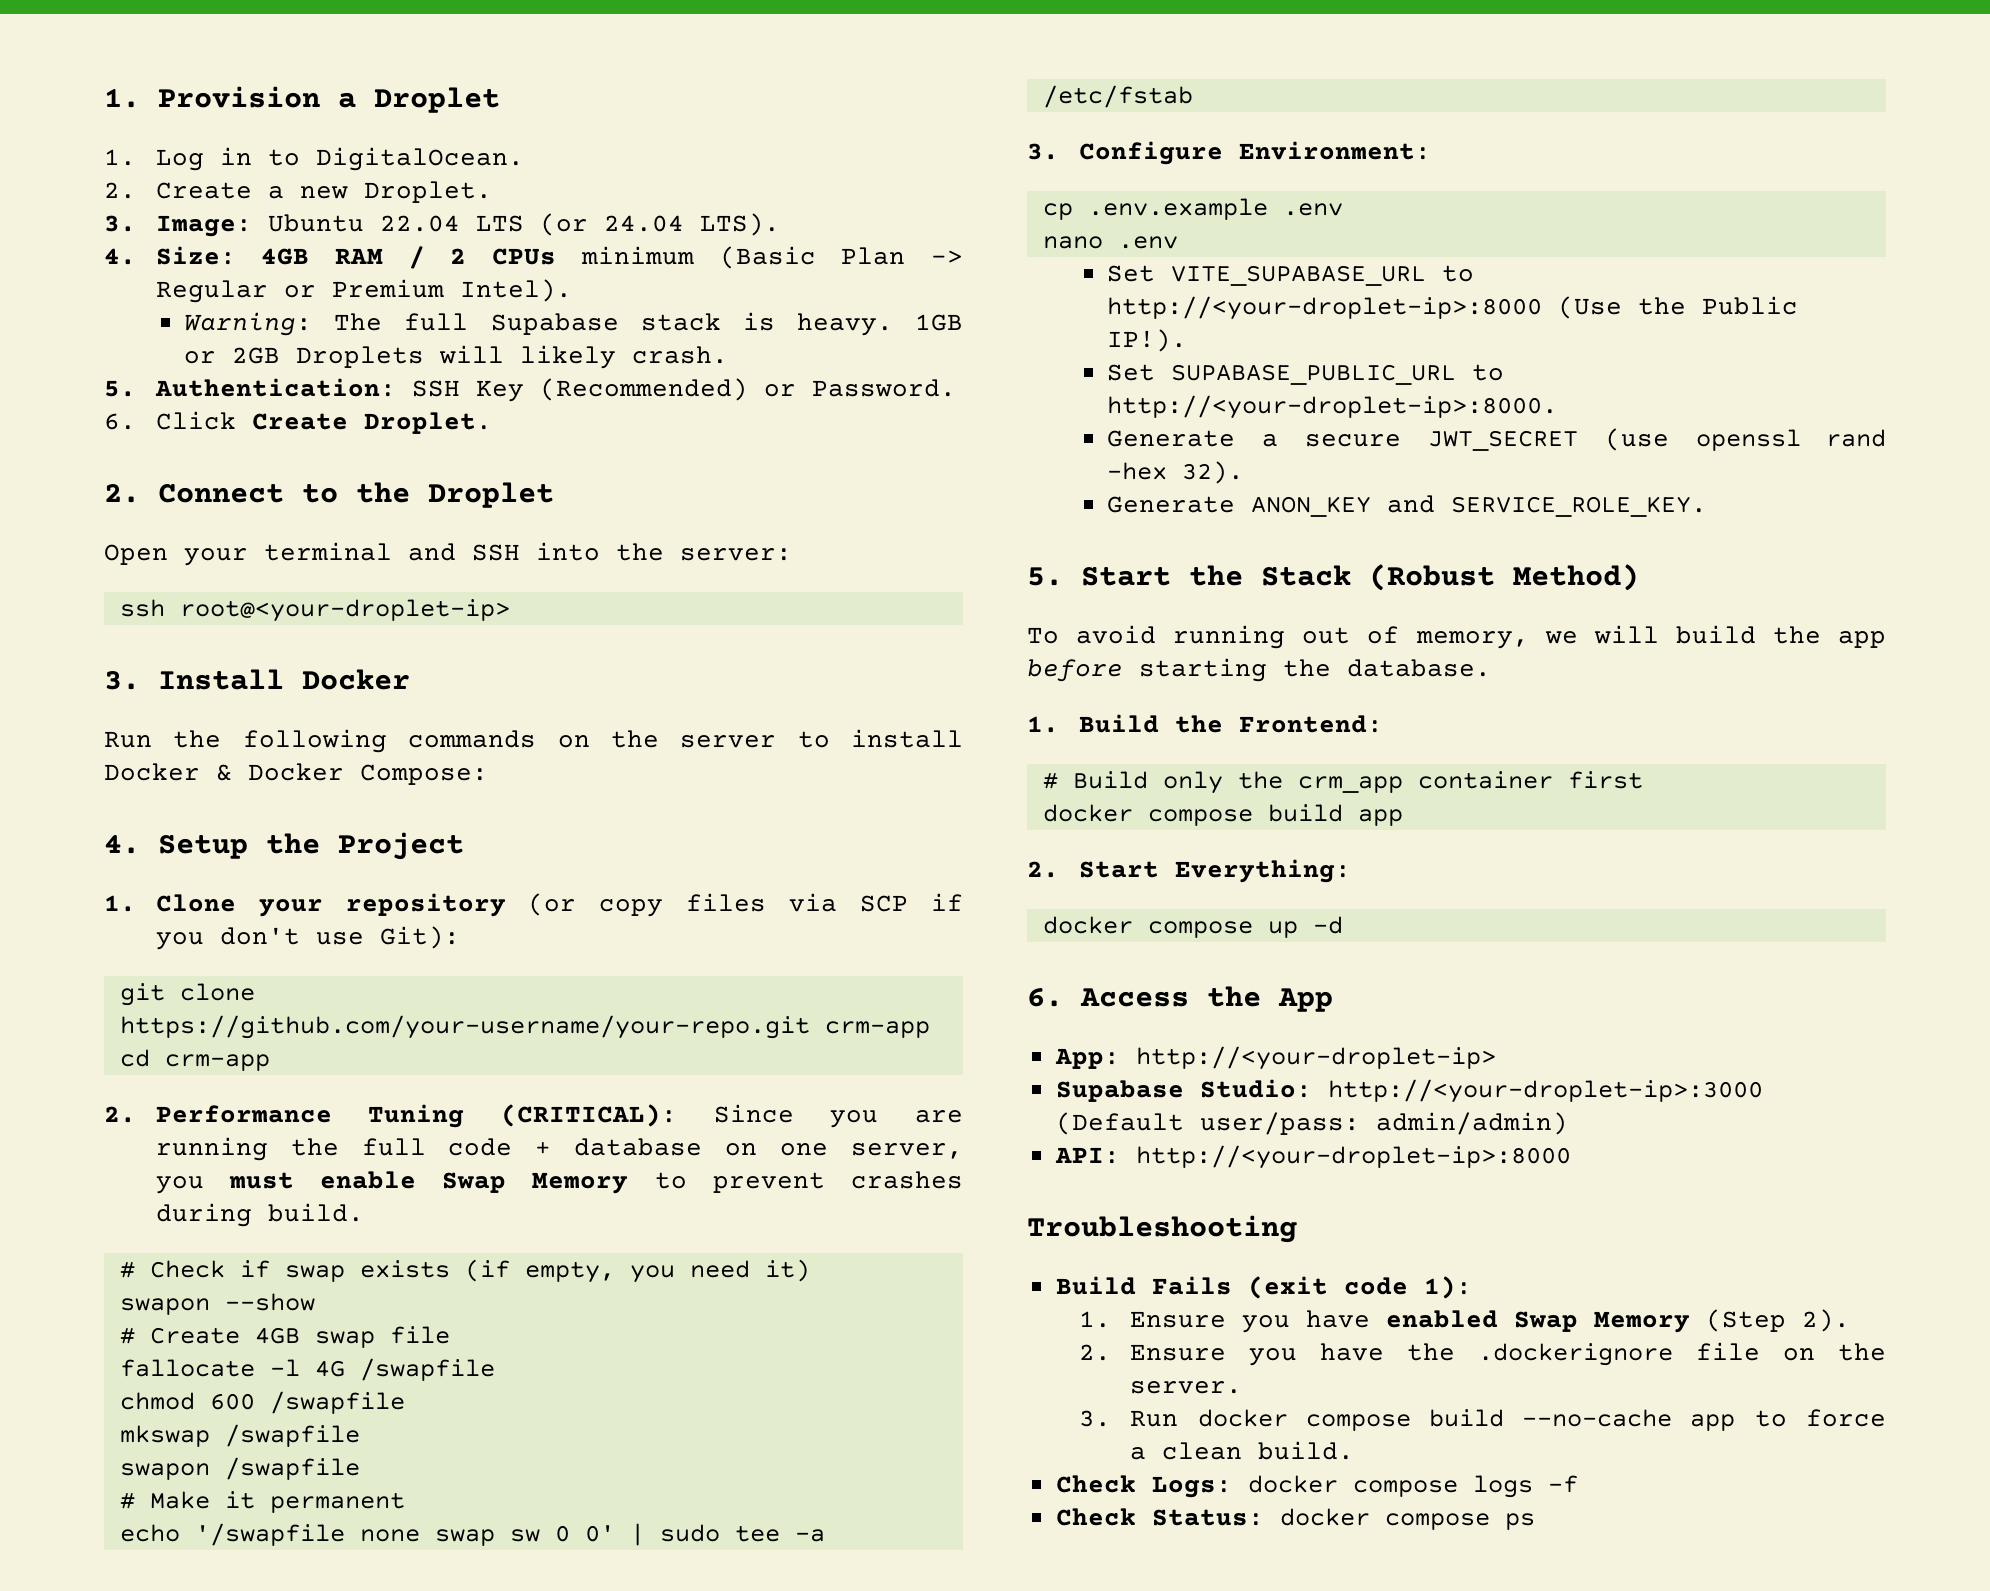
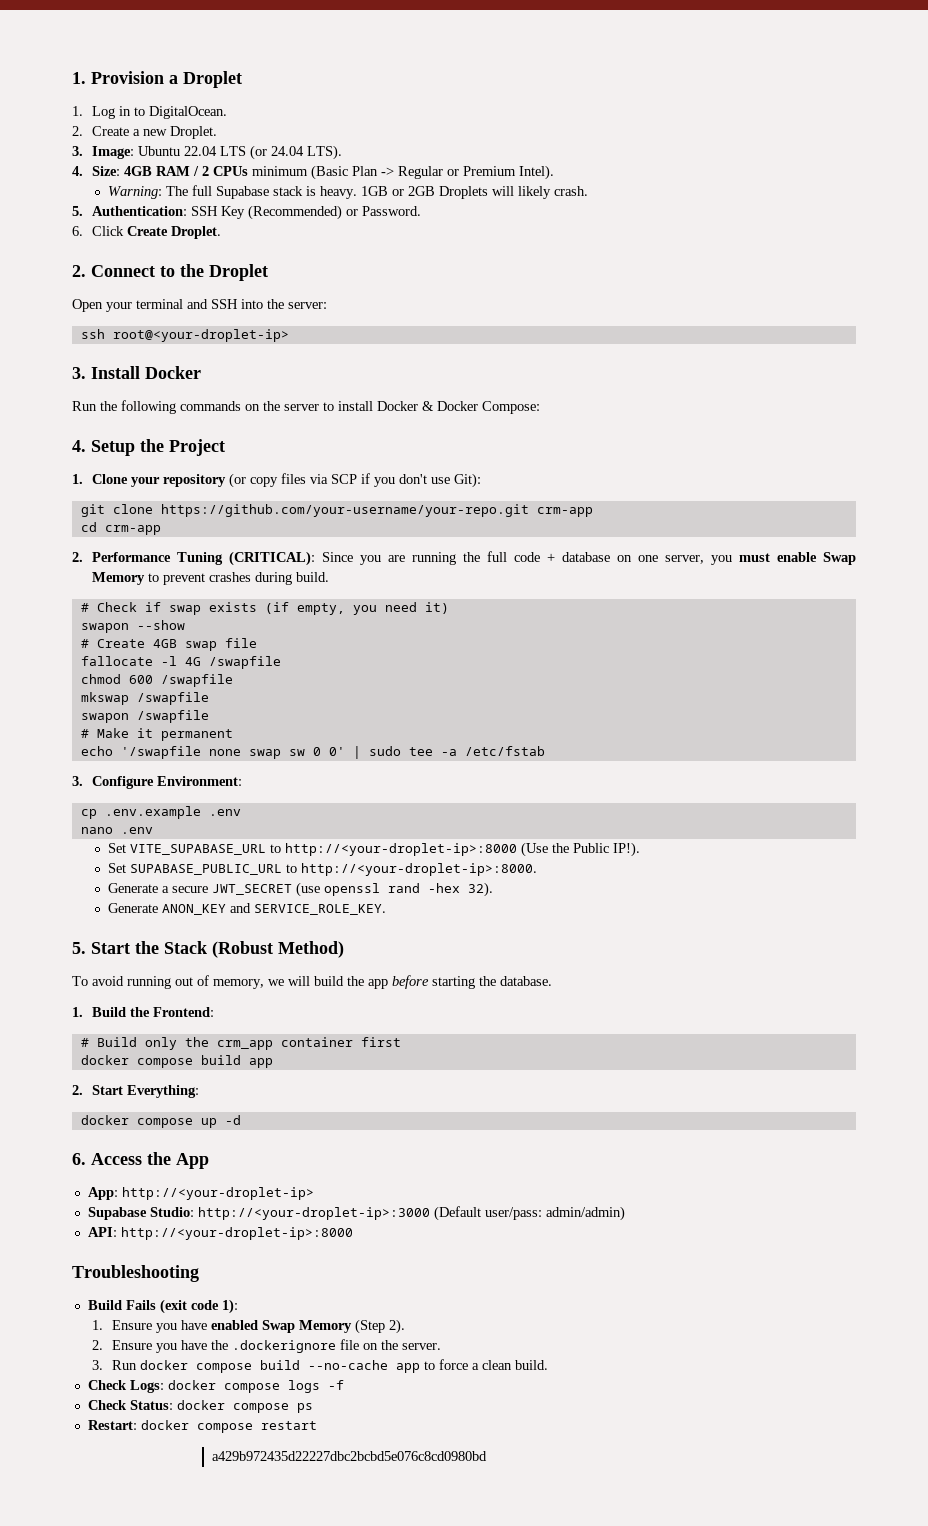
+ Restart: docker compose restart
+ a429b972435d22227dbc2bcbd5e076c8cd0980bd

